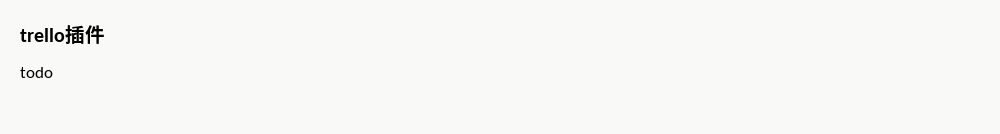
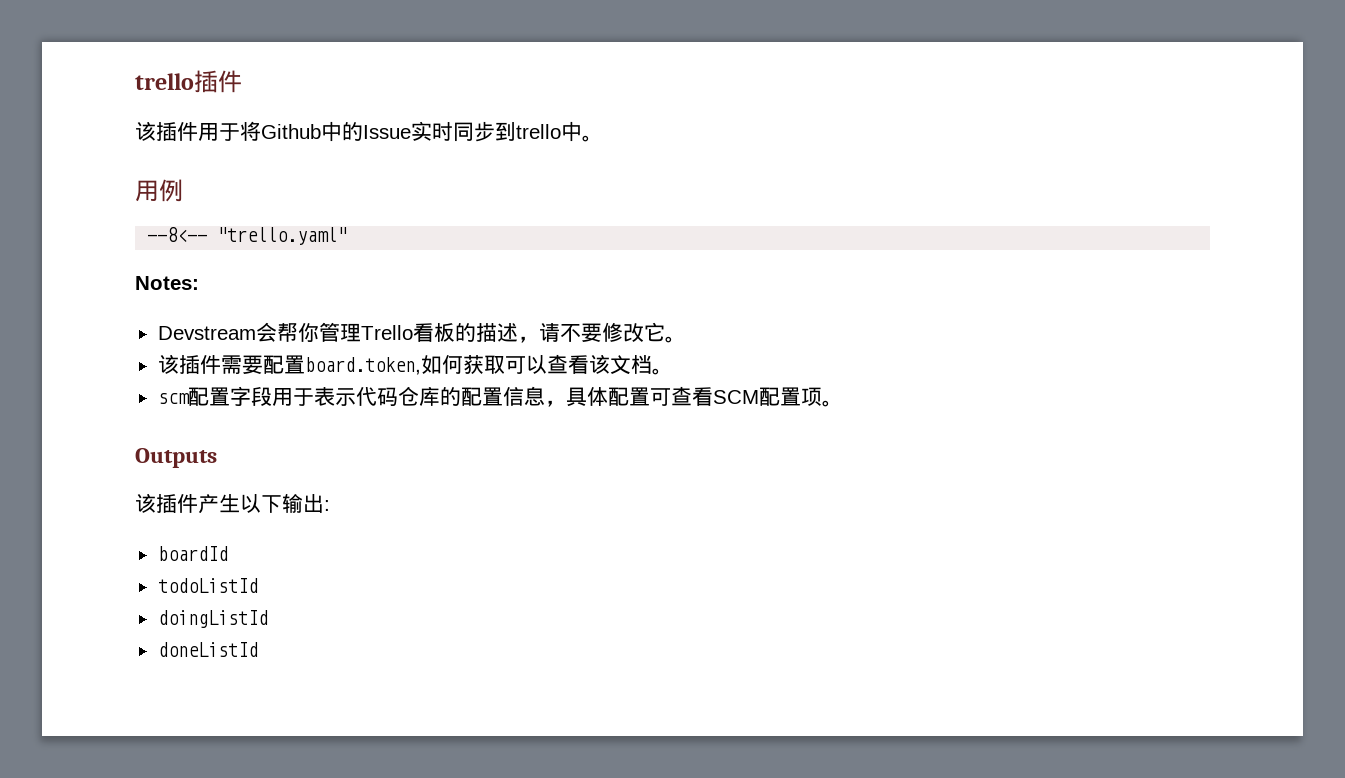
- todo
+ 该插件用于将Github中的Issue实时同步到trello中。
+ 用例
+ --8<-- "trello.yaml"
+ Notes:
+ Devstream会帮你管理Trello看板的描述，请不要修改它。
+ 该插件需要配置board.token,如何获取可以查看该文档。
+ scm配置字段用于表示代码仓库的配置信息，具体配置可查看SCM配置项。
+ Outputs
+ 该插件产生以下输出:
+ boardId
+ todoListId
+ doingListId
+ doneListId

